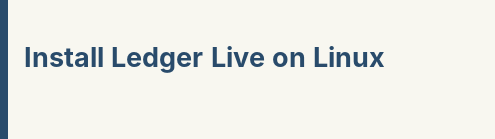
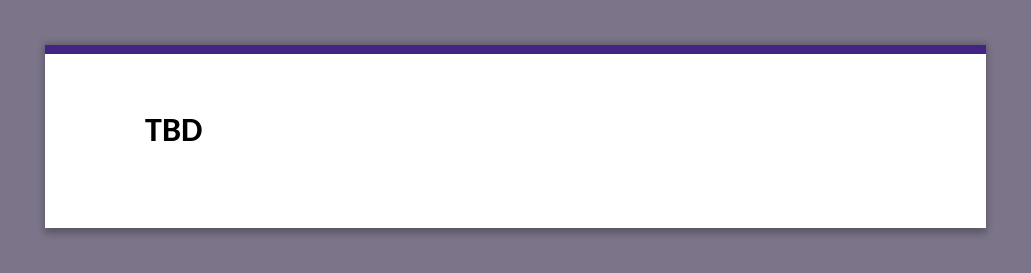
- Install Ledger Live on Linux
+ TBD

